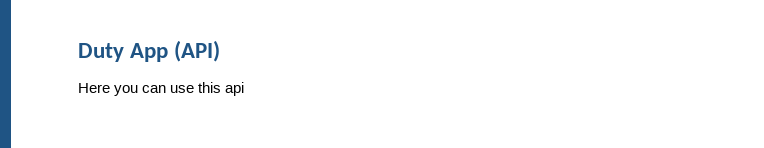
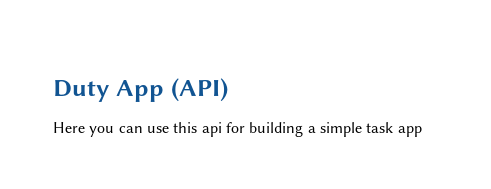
- Here you can use this api
+ Here you can use this api for building a simple task app

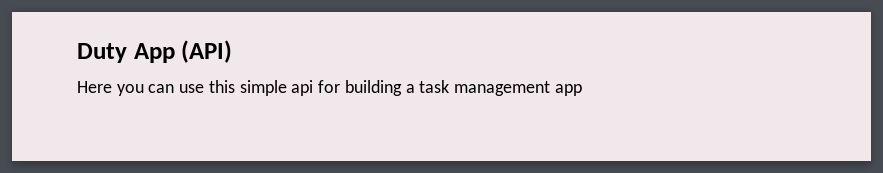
- Here you can use this api for building a simple task app
+ Here you can use this simple api for building a task management app

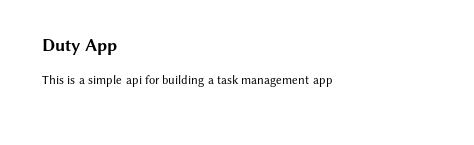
- Duty App (API)
- Here you can use this simple api for building a task management app
+ Duty App
+ This is a simple api for building a task management app

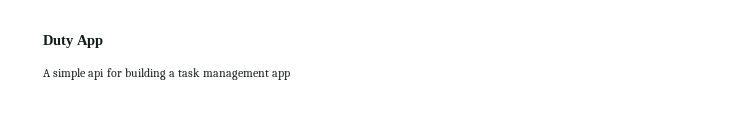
- This is a simple api for building a task management app
+ A simple api for building a task management app

